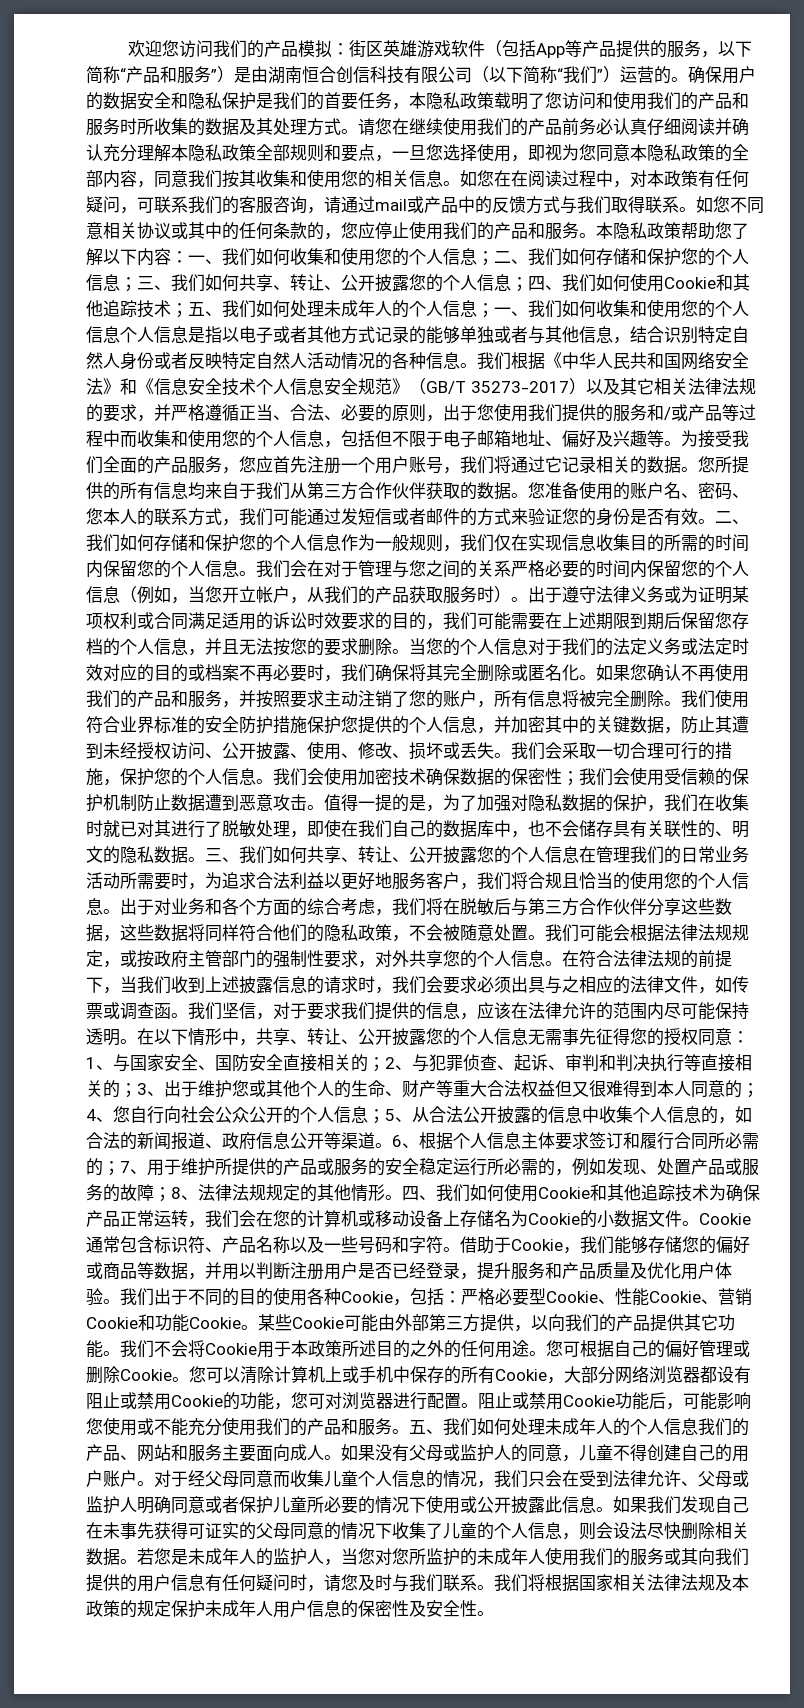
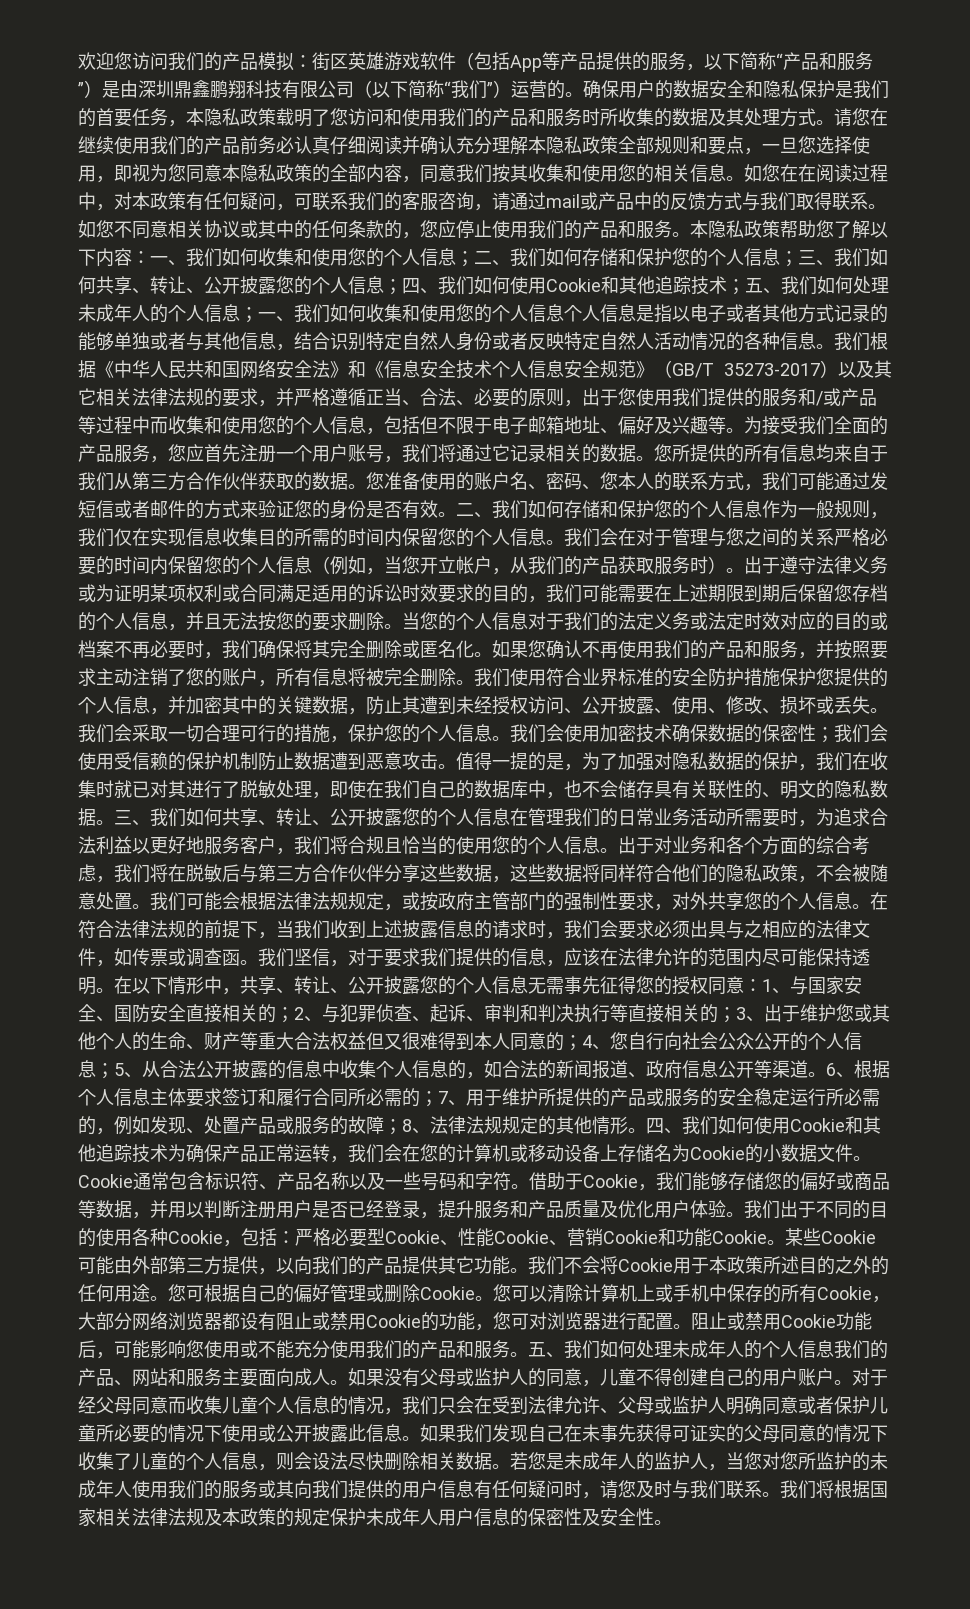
- 欢迎您访问我们的产品模拟：街区英雄游戏软件（包括App等产品提供的服务，以下简称“产品和服务”）是由湖南恒合创信科技有限公司（以下简称“我们”）运营的。
+ 欢迎您访问我们的产品模拟：街区英雄游戏软件（包括App等产品提供的服务，以下简称“产品和服务”）是由深圳鼎鑫鹏翔科技有限公司（以下简称“我们”）运营的。

